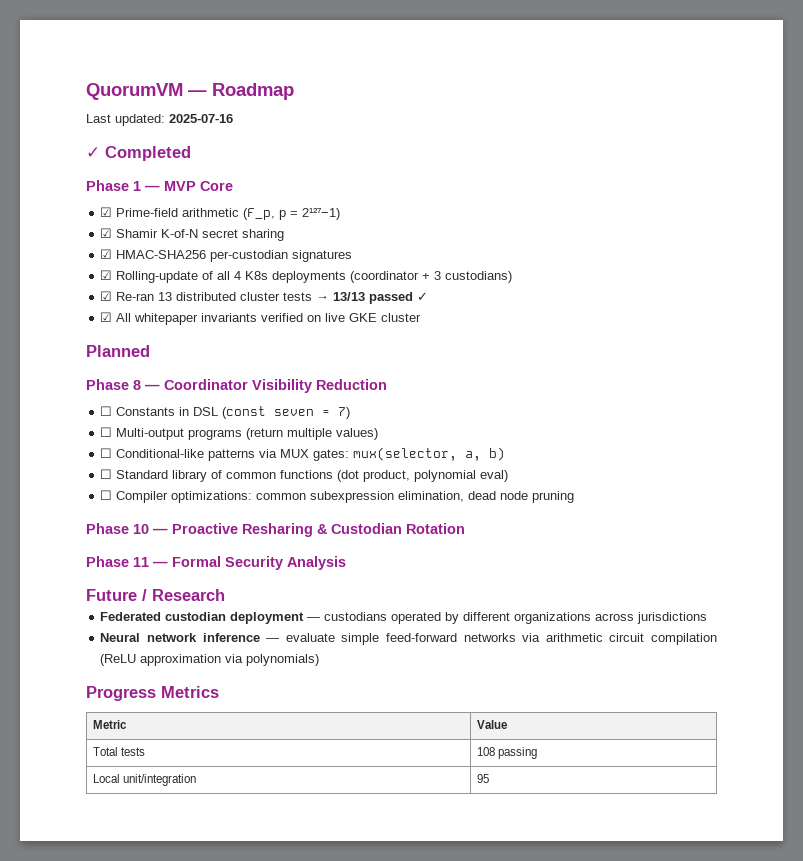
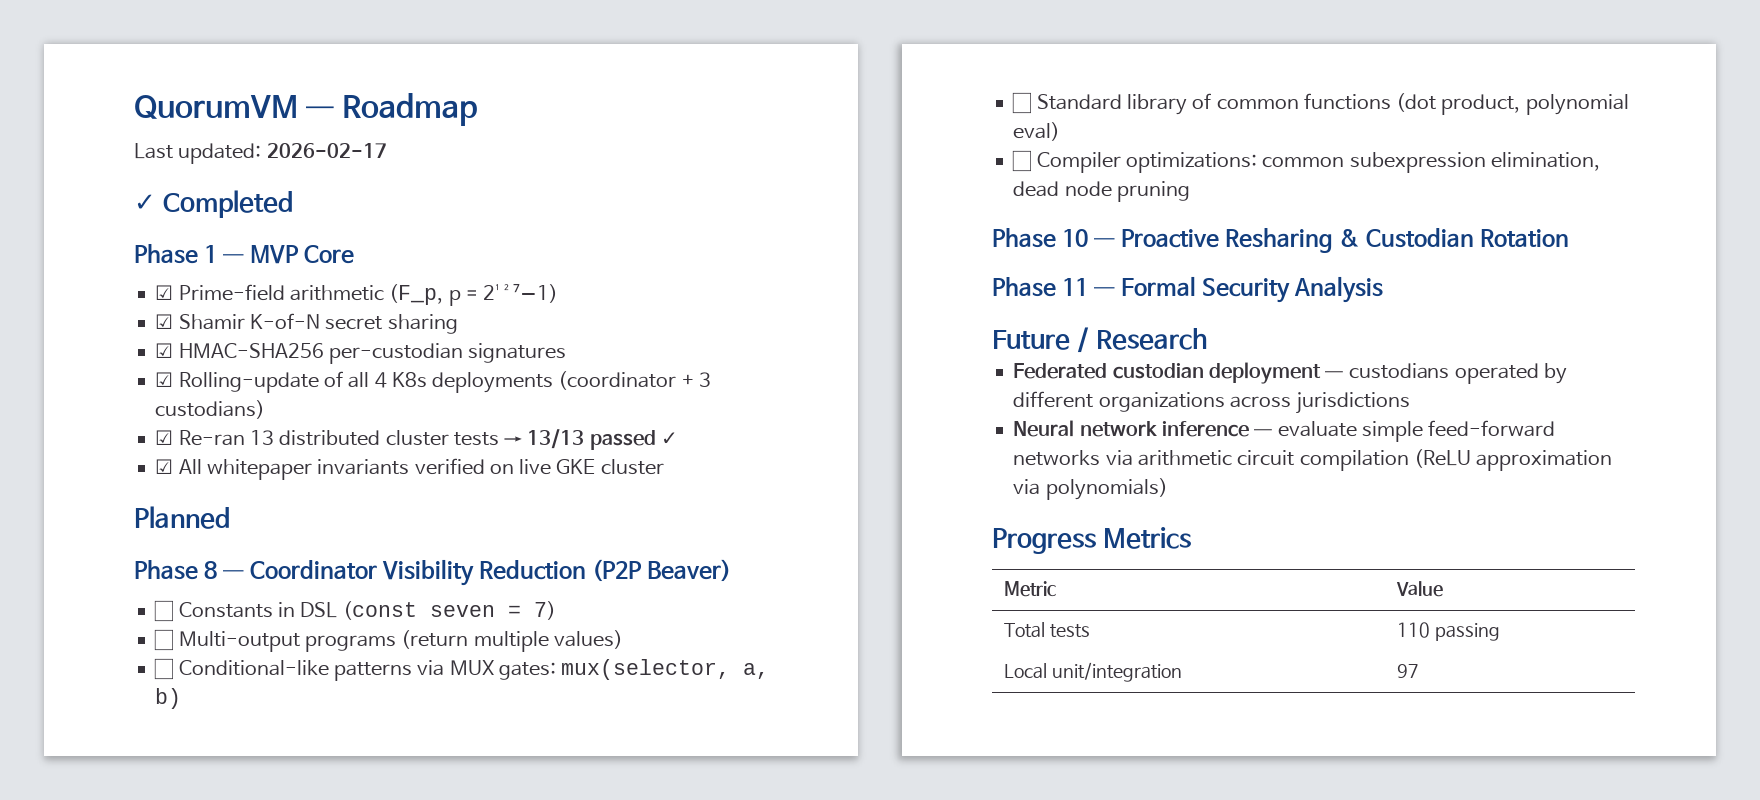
- Last updated: 2025-07-16
+ Last updated: 2026-02-17
- Phase 8 — Coordinator Visibility Reduction
+ Phase 8 — Coordinator Visibility Reduction (P2P Beaver)
- Total tests | 108 passing
+ Total tests | 110 passing
- Local unit/integration | 95
+ Local unit/integration | 97

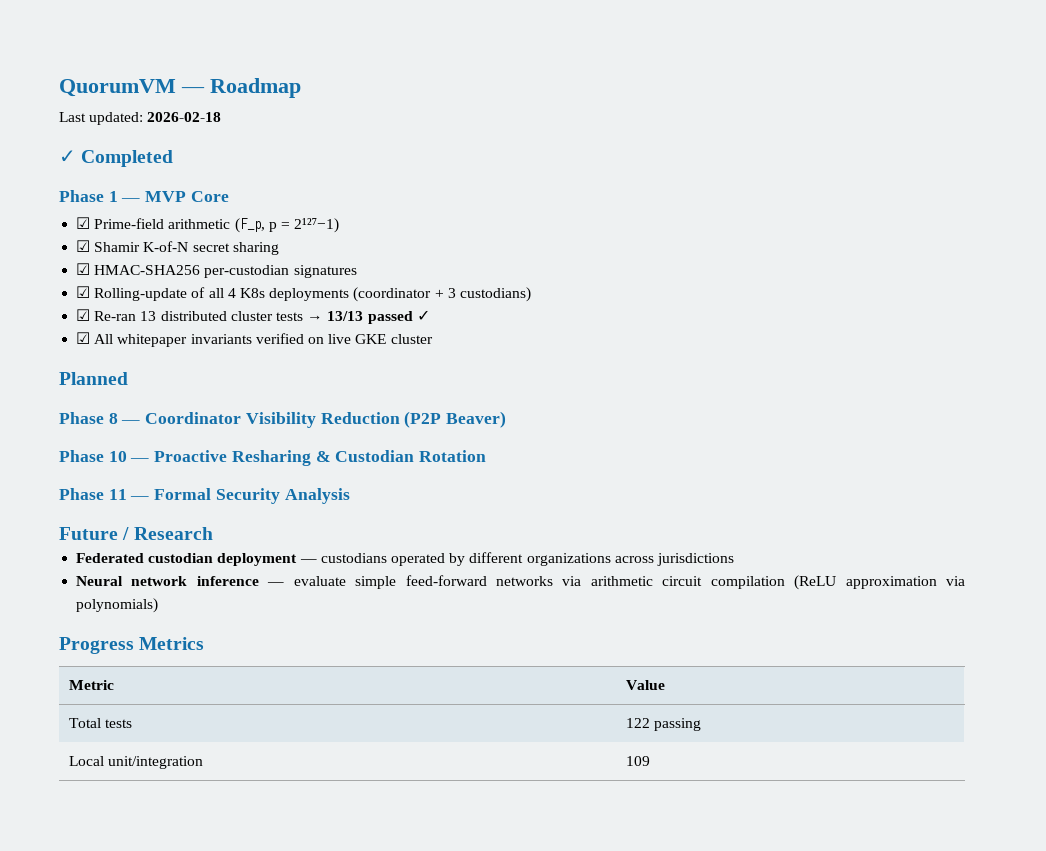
- Last updated: 2026-02-17
+ Last updated: 2026-02-18
- ☐ Constants in DSL (const seven = 7)
- ☐ Multi-output programs (return multiple values)
- ☐ Conditional-like patterns via MUX gates: mux(selector, a, b)
- ☐ Standard library of common functions (dot product, polynomial eval)
- ☐ Compiler optimizations: common subexpression elimination, dead node pruning
- Total tests | 110 passing
+ Total tests | 122 passing
- Local unit/integration | 97
+ Local unit/integration | 109

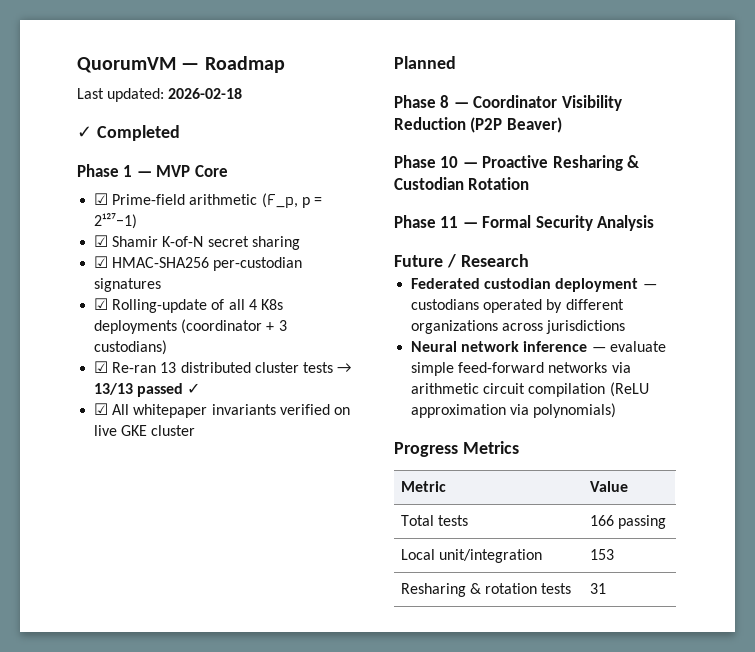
- Total tests | 122 passing
+ Total tests | 166 passing
- Local unit/integration | 109
+ Local unit/integration | 153
+ Resharing & rotation tests | 31

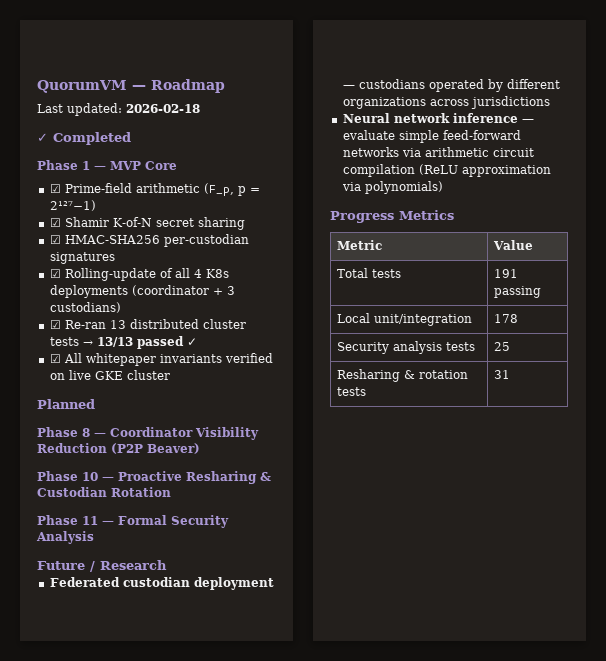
- Total tests | 166 passing
+ Total tests | 191 passing
- Local unit/integration | 153
+ Local unit/integration | 178
+ Security analysis tests | 25

